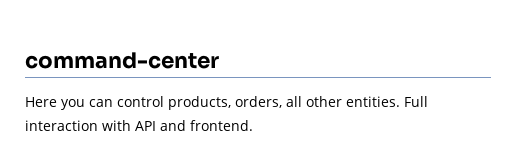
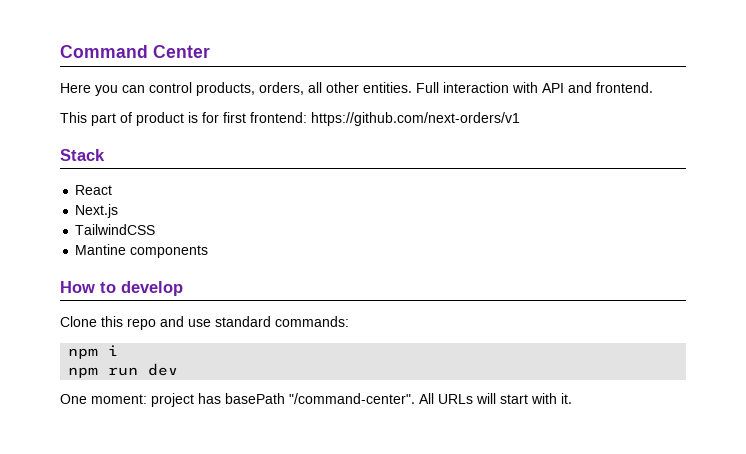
- command-center
+ Command Center
+ This part of product is for first frontend: https://github.com/next-orders/v1
+ Stack
+ React
+ Next.js
+ TailwindCSS
+ Mantine components
+ How to develop
+ Clone this repo and use standard commands:
+ npm i
+ npm run dev
+ One moment: project has basePath "/command-center". All URLs will start with it.

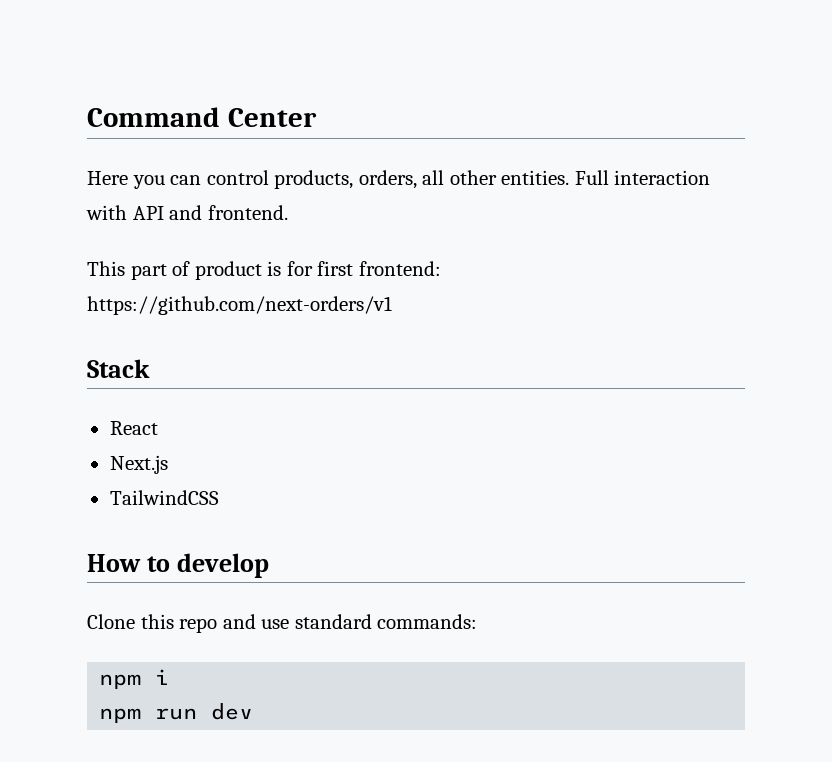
- Mantine components
- One moment: project has basePath "/command-center". All URLs will start with it.

